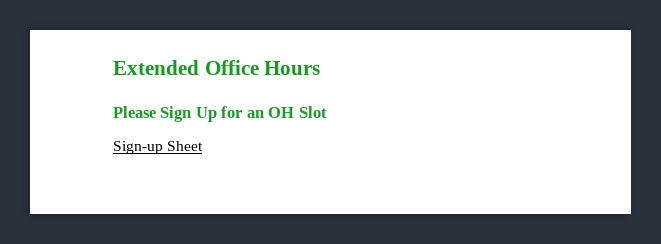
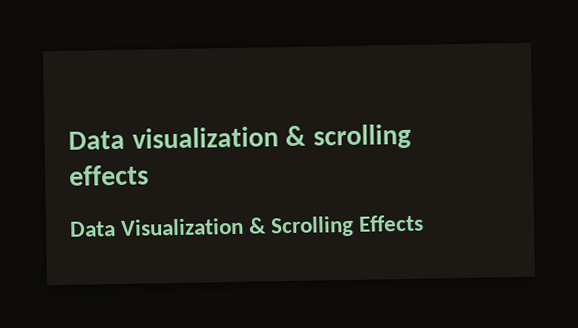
- Extended Office Hours
- Please Sign Up for an OH Slot
- Sign-up Sheet
+ Data visualization & scrolling effects
+ Data Visualization & Scrolling Effects

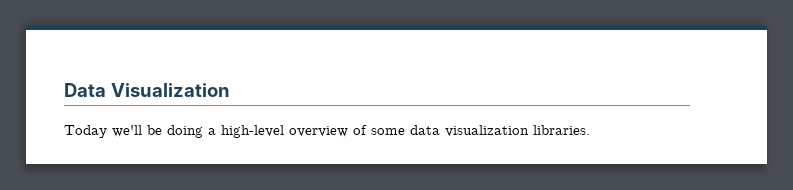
- Data visualization & scrolling effects
- Data Visualization & Scrolling Effects
+ Data Visualization
+ Today we'll be doing a high-level overview of some data visualization libraries.

